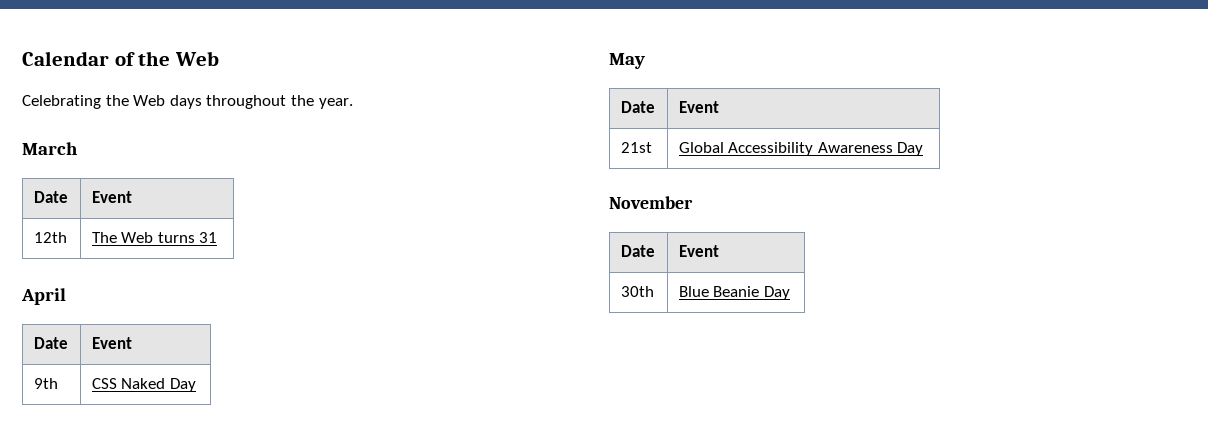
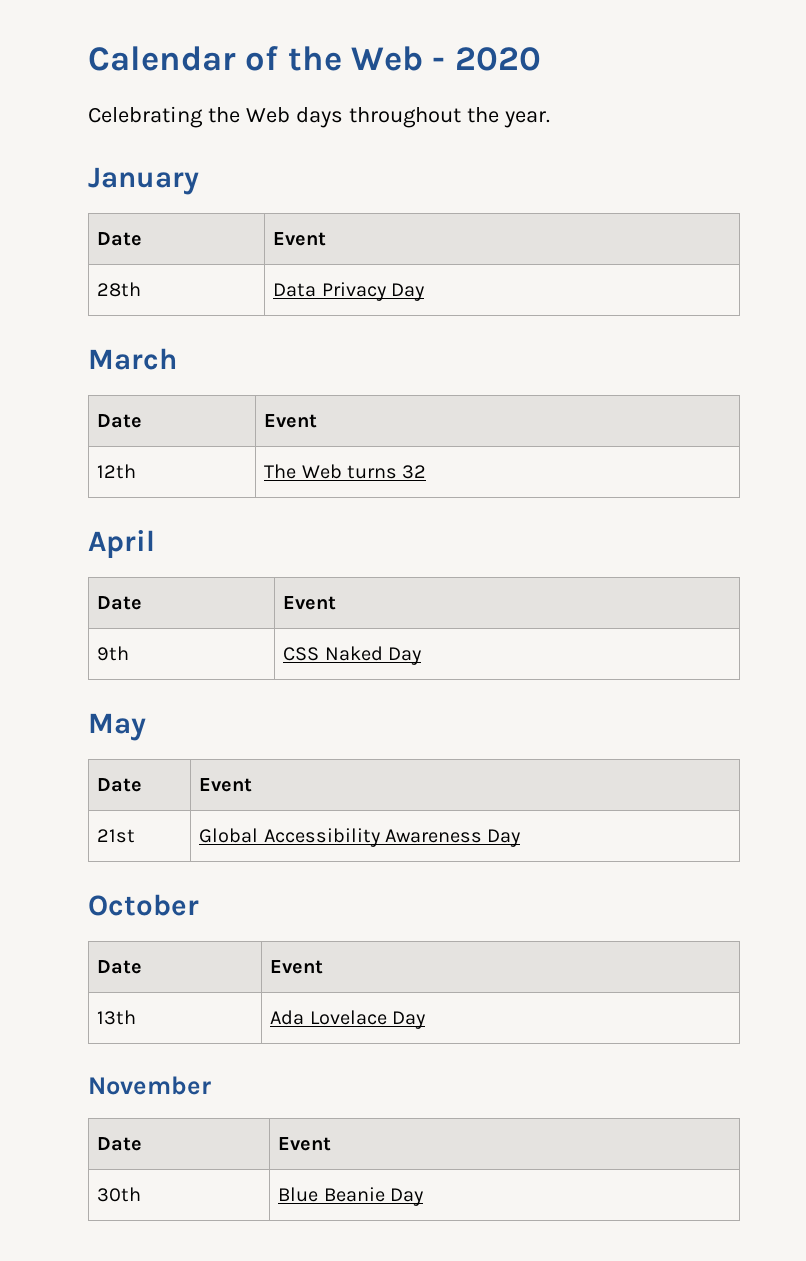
- Calendar of the Web
+ Calendar of the Web - 2020
+ January
+ Date | Event
+ 28th | Data Privacy Day
- 12th | The Web turns 31
+ 12th | The Web turns 32
+ October
+ Date | Event
+ 13th | Ada Lovelace Day

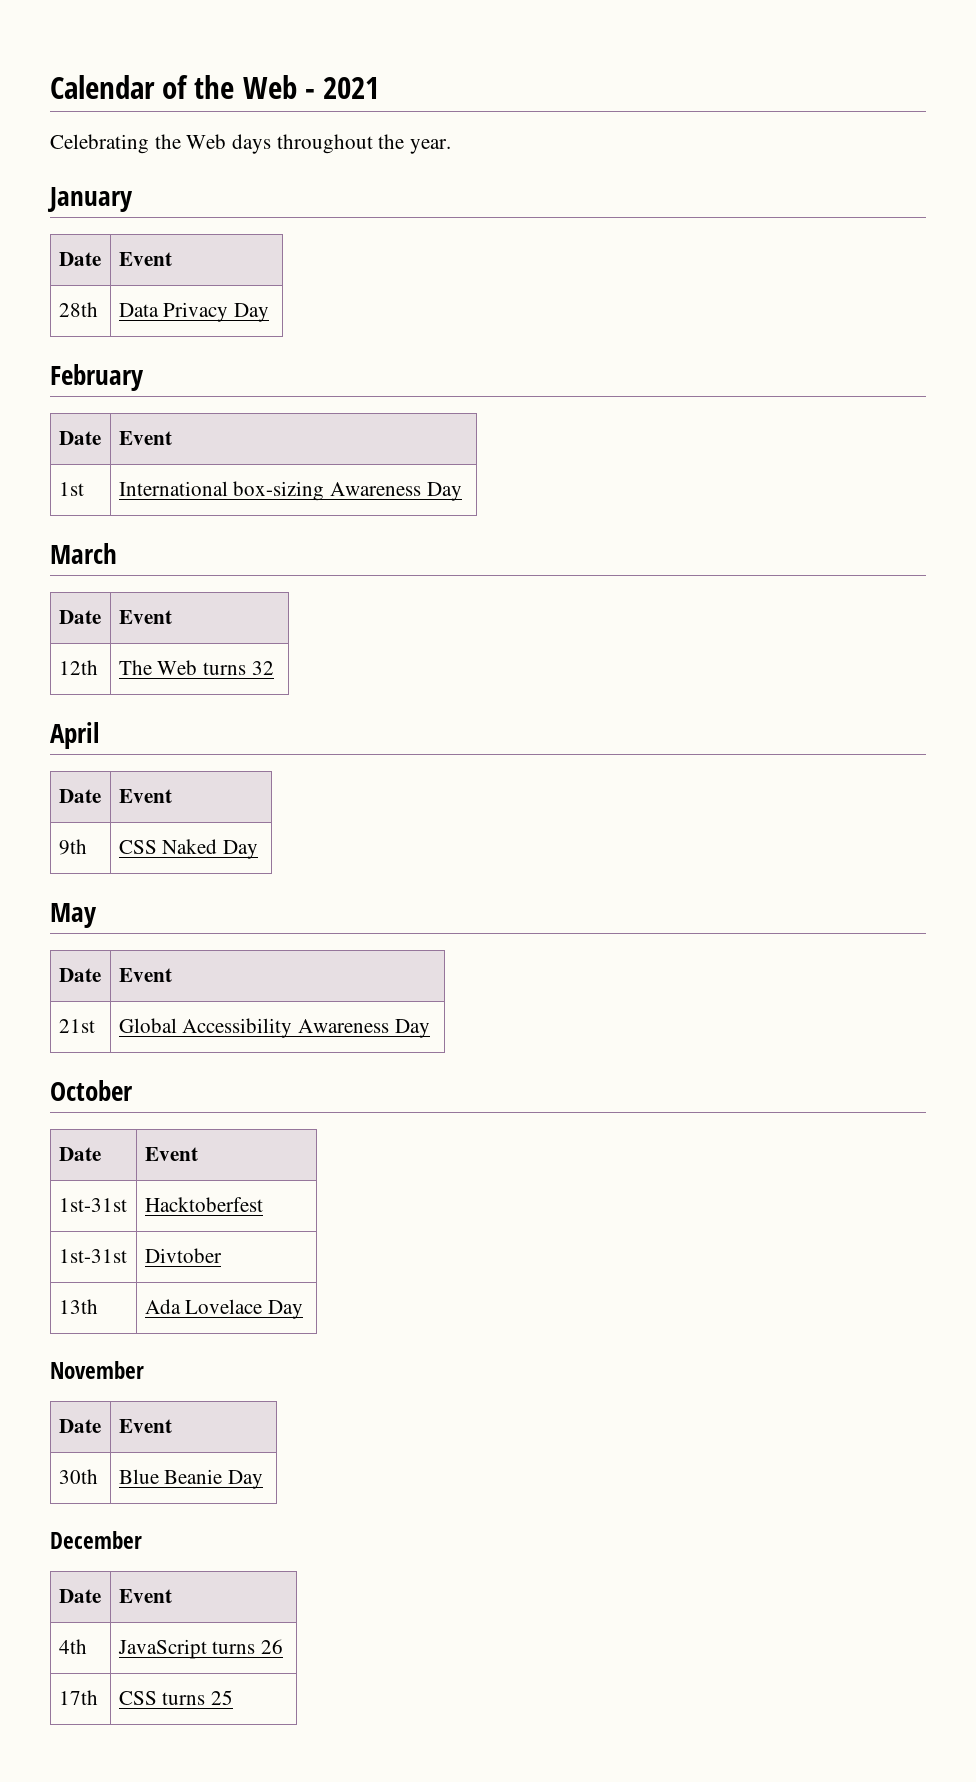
- Calendar of the Web - 2020
+ Calendar of the Web - 2021
+ February
+ Date | Event
+ 1st | International box-sizing Awareness Day
+ 1st-31st | Hacktoberfest
+ 1st-31st | Divtober
+ December
+ Date | Event
+ 4th | JavaScript turns 26
+ 17th | CSS turns 25

